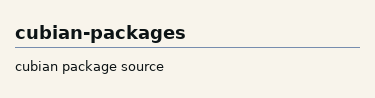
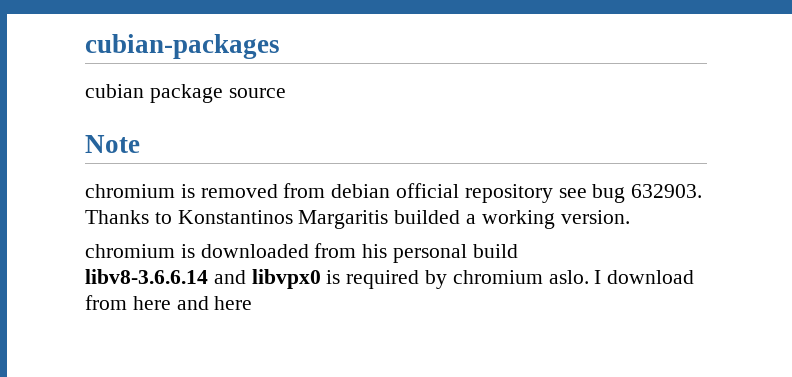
+ Note
+ chromium is removed from debian official repository see bug 632903. Thanks to Konstantinos Margaritis builded a working version.
+ chromium is downloaded from his personal build
+ libv8-3.6.6.14 and libvpx0 is required by chromium aslo. I download from here and here

